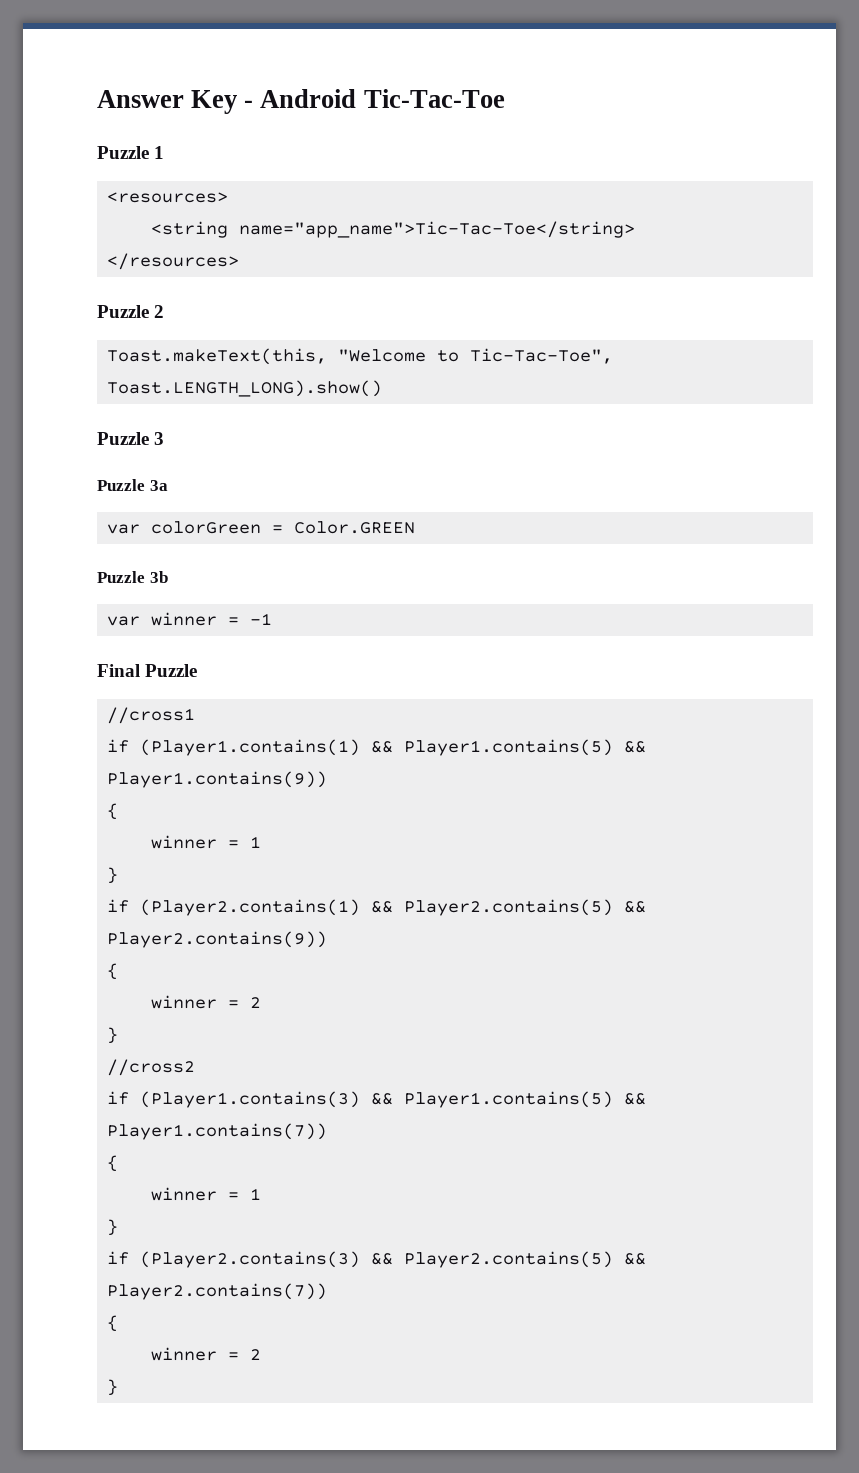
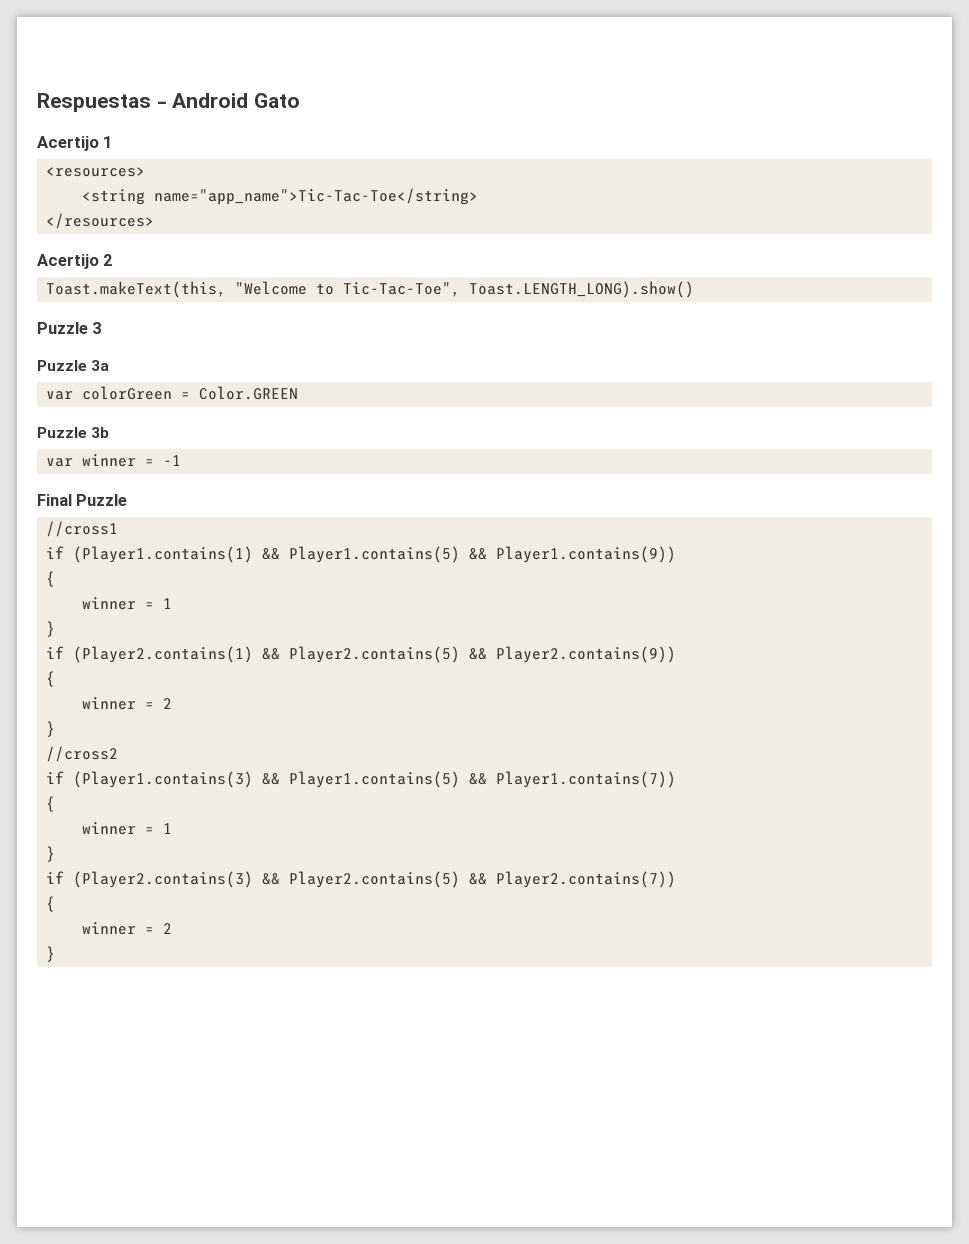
- Answer Key - Android Tic-Tac-Toe
- Puzzle 1
+ Respuestas - Android Gato
+ Acertijo 1
- Puzzle 2
+ Acertijo 2

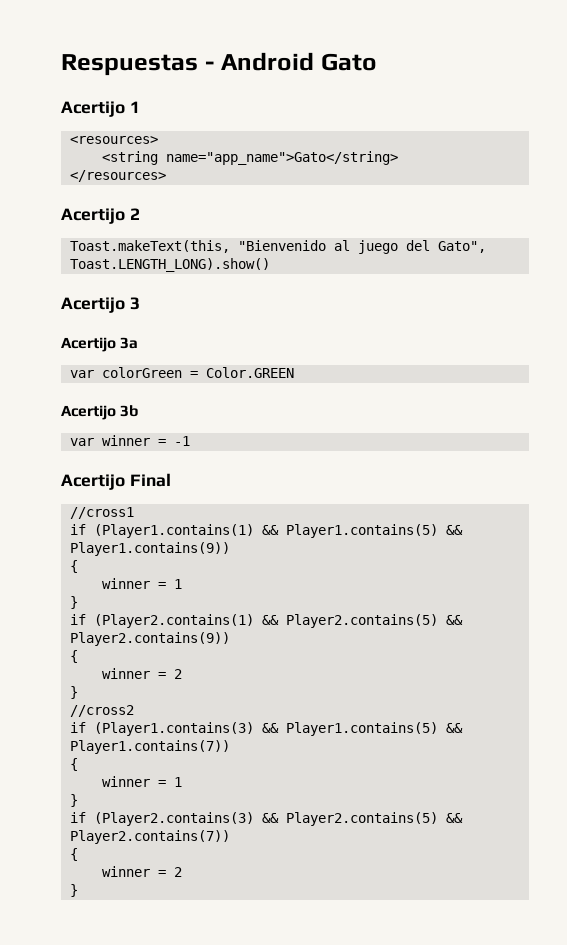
- <string name="app_name">Tic-Tac-Toe</string>
+ <string name="app_name">Gato</string>
- Toast.makeText(this, "Welcome to Tic-Tac-Toe", Toast.LENGTH_LONG).show()
+ Toast.makeText(this, "Bienvenido al juego del Gato", Toast.LENGTH_LONG).show()
- Puzzle 3
+ Acertijo 3
- Puzzle 3a
+ Acertijo 3a
- Puzzle 3b
+ Acertijo 3b
- Final Puzzle
+ Acertijo Final

